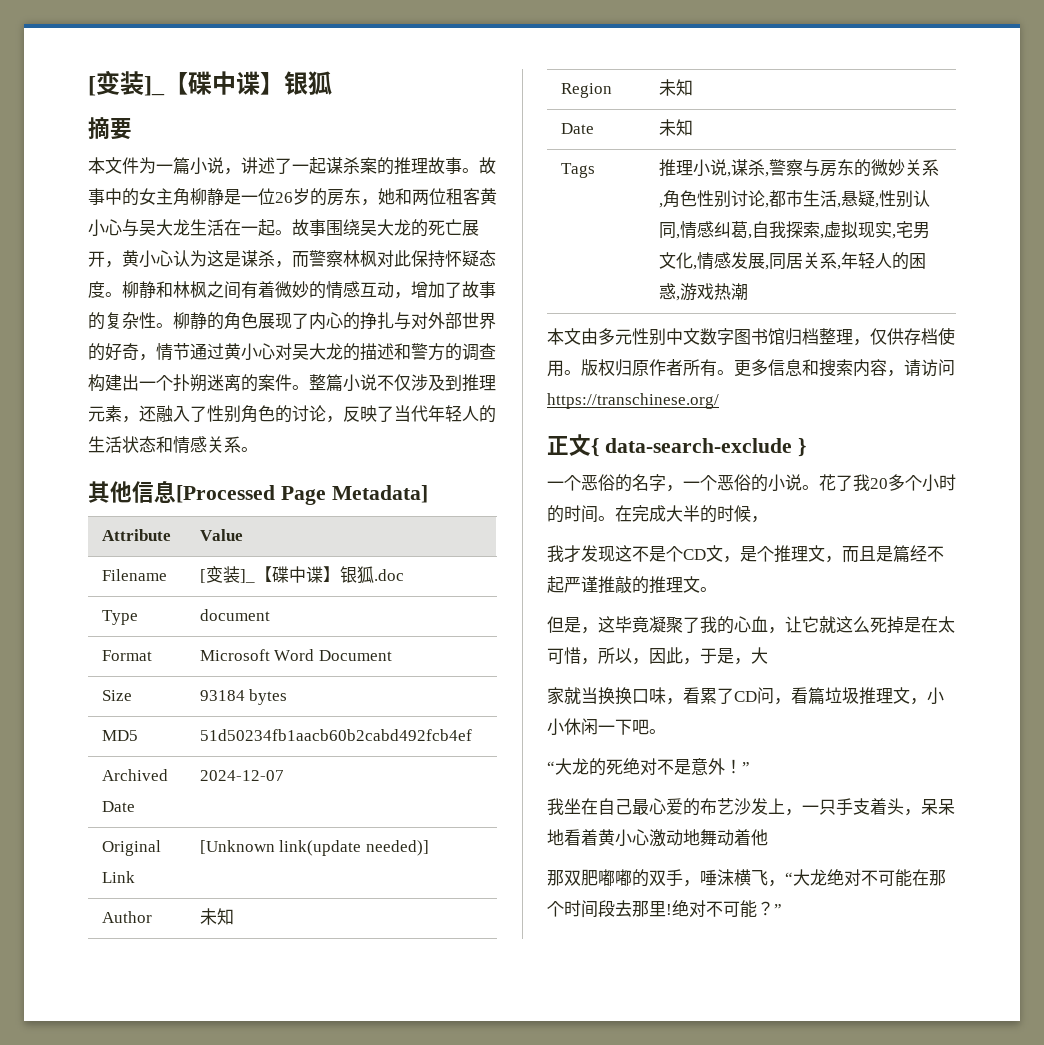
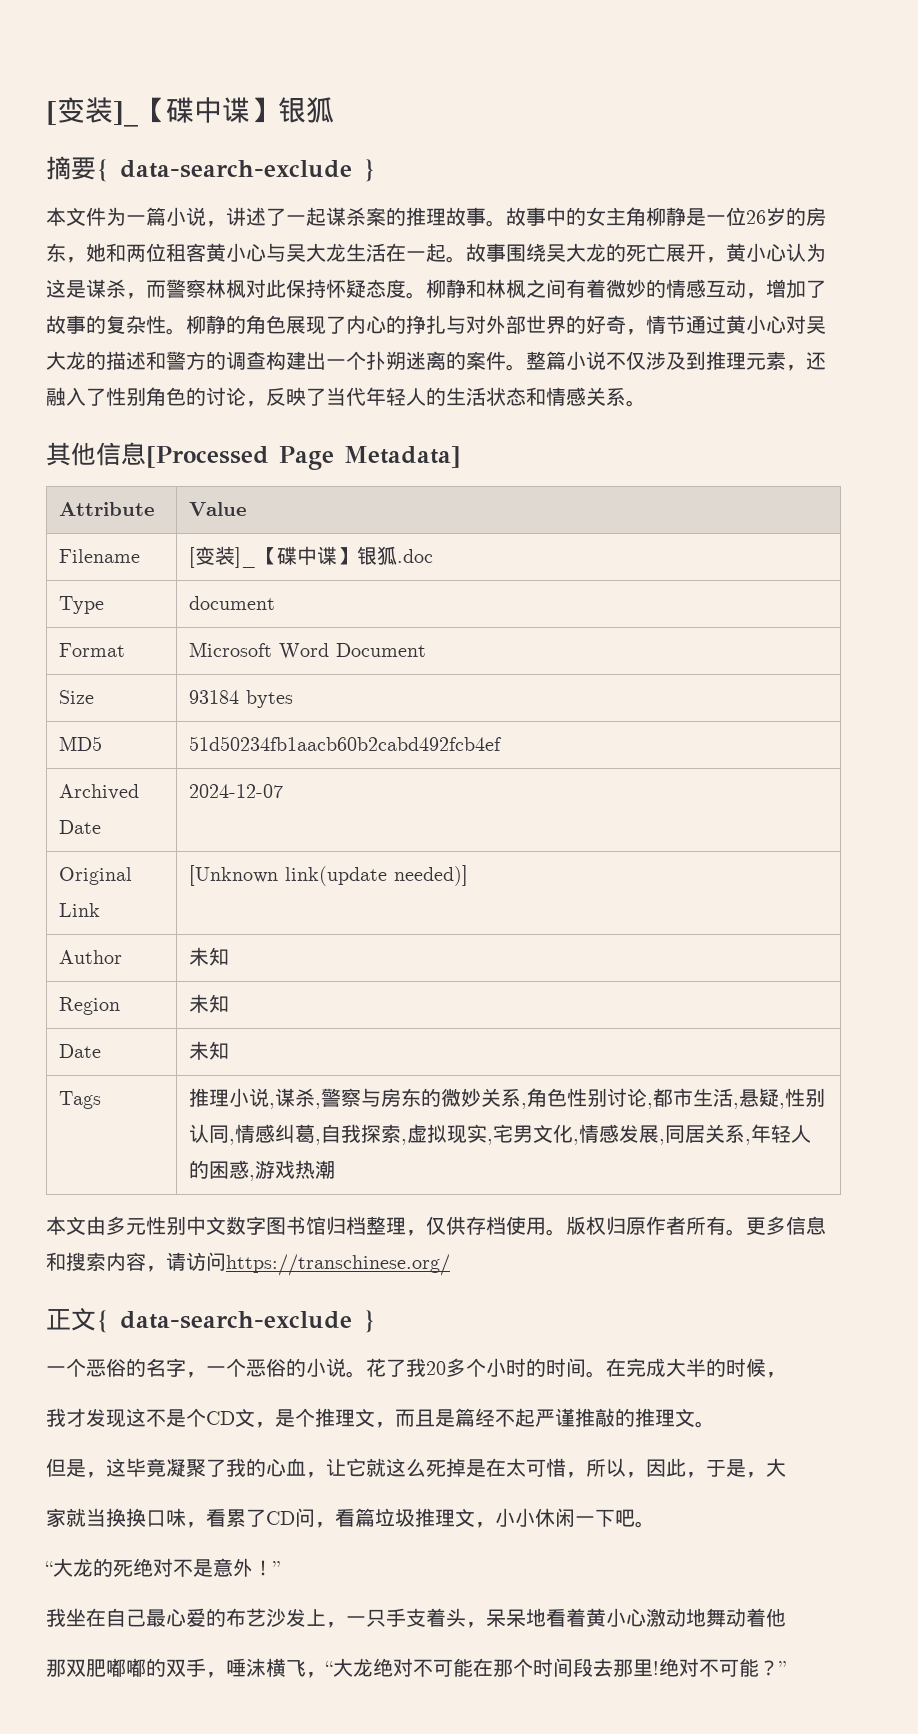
- 摘要
+ 摘要{ data-search-exclude }

